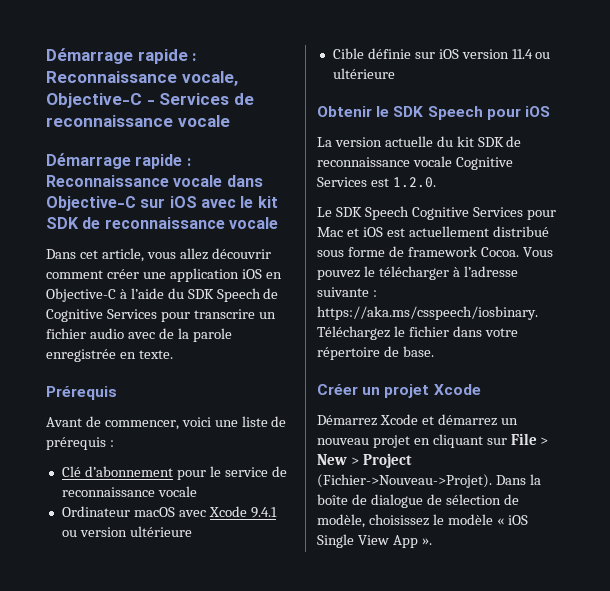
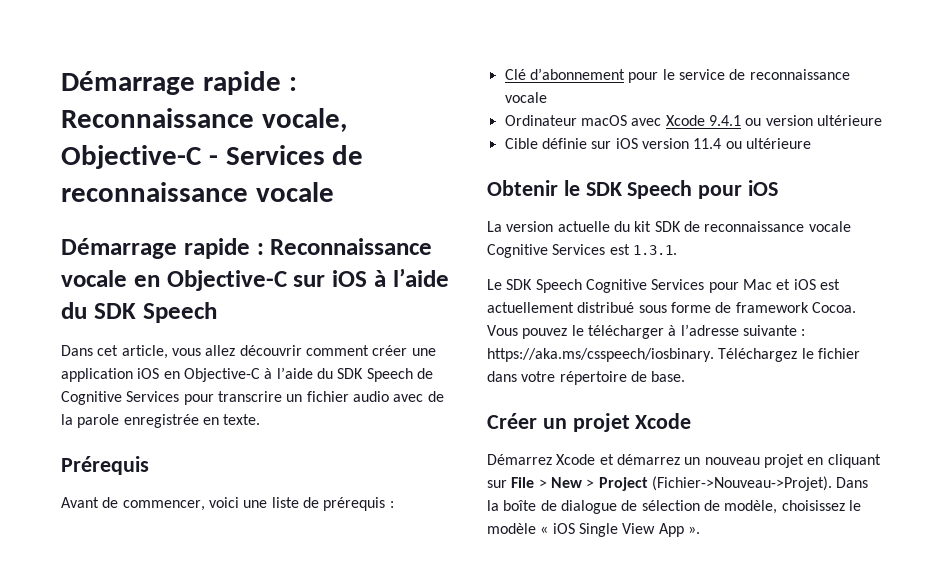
- Démarrage rapide : Reconnaissance vocale dans Objective-C sur iOS avec le kit SDK de reconnaissance vocale
+ Démarrage rapide : Reconnaissance vocale en Objective-C sur iOS à l’aide du SDK Speech
- La version actuelle du kit SDK de reconnaissance vocale Cognitive Services est 1.2.0.
+ La version actuelle du kit SDK de reconnaissance vocale Cognitive Services est 1.3.1.

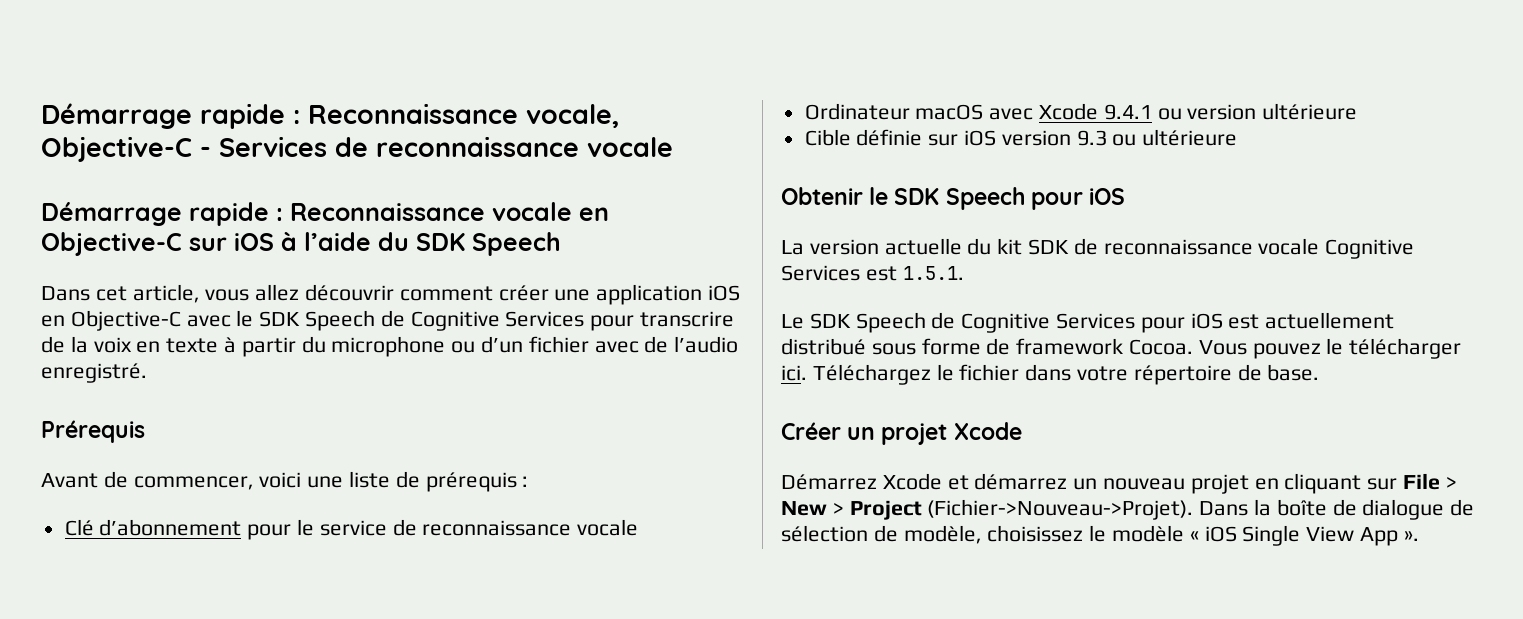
- Dans cet article, vous allez découvrir comment créer une application iOS en Objective-C à l’aide du SDK Speech de Cognitive Services pour transcrire un fichier audio avec de la parole enregistrée en texte.
+ Dans cet article, vous allez découvrir comment créer une application iOS en Objective-C avec le SDK Speech de Cognitive Services pour transcrire de la voix en texte à partir du microphone ou d’un fichier avec de l’audio enregistré.
- Cible définie sur iOS version 11.4 ou ultérieure
+ Cible définie sur iOS version 9.3 ou ultérieure
- La version actuelle du kit SDK de reconnaissance vocale Cognitive Services est 1.3.1.
+ La version actuelle du kit SDK de reconnaissance vocale Cognitive Services est 1.5.1.
- Le SDK Speech Cognitive Services pour Mac et iOS est actuellement distribué sous forme de framework Cocoa.
+ Le SDK Speech de Cognitive Services pour iOS est actuellement distribué sous forme de framework Cocoa.
- Vous pouvez le télécharger à l’adresse suivante : https://aka.ms/csspeech/iosbinary. Téléchargez le fichier dans votre répertoire de base.
+ Vous pouvez le télécharger ici. Téléchargez le fichier dans votre répertoire de base.

